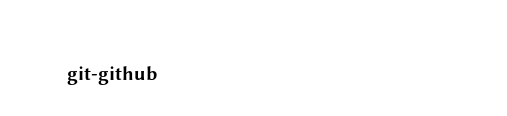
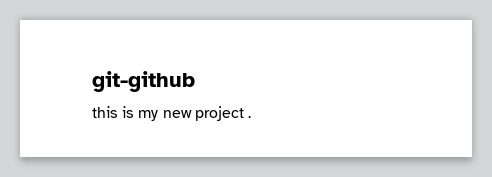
+ this is my new project .

